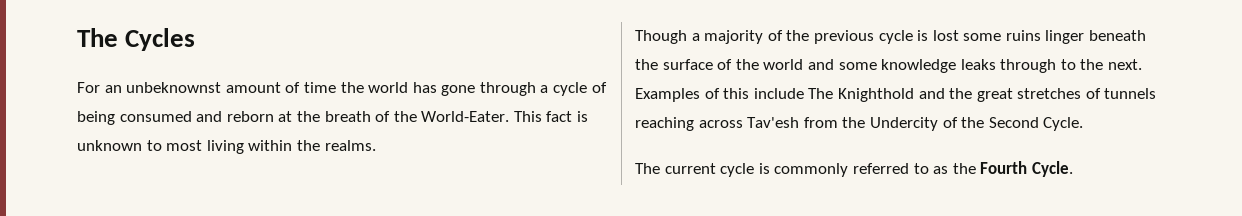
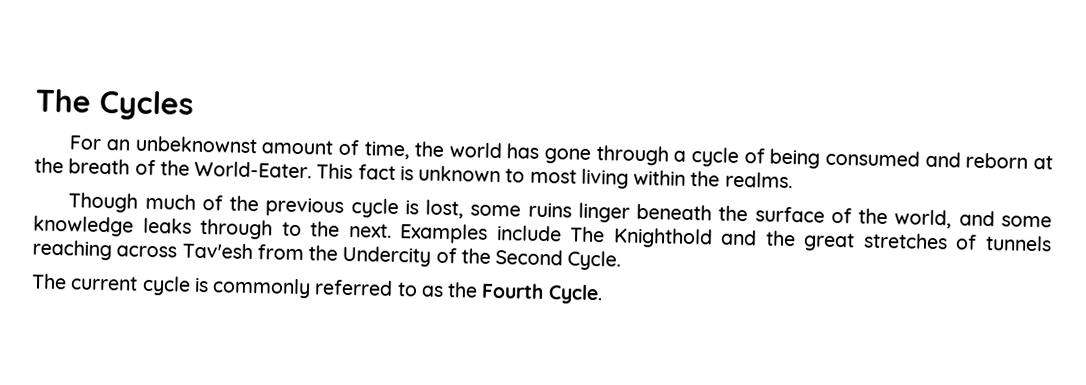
- For an unbeknownst amount of time the world has gone through a cycle of being consumed and reborn at the breath of the World-Eater.
+ For an unbeknownst amount of time, the world has gone through a cycle of being consumed and reborn at the breath of the World-Eater.
- Though a majority of the previous cycle is lost some ruins linger beneath the surface of the world and some knowledge leaks through to the next.
+ Though much of the previous cycle is lost, some ruins linger beneath the surface of the world, and some knowledge leaks through to the next.
- Examples of this include The Knighthold and the great stretches of tunnels reaching across Tav'esh from the Undercity of the Second Cycle.
+ Examples include The Knighthold and the great stretches of tunnels reaching across Tav'esh from the Undercity of the Second Cycle.

